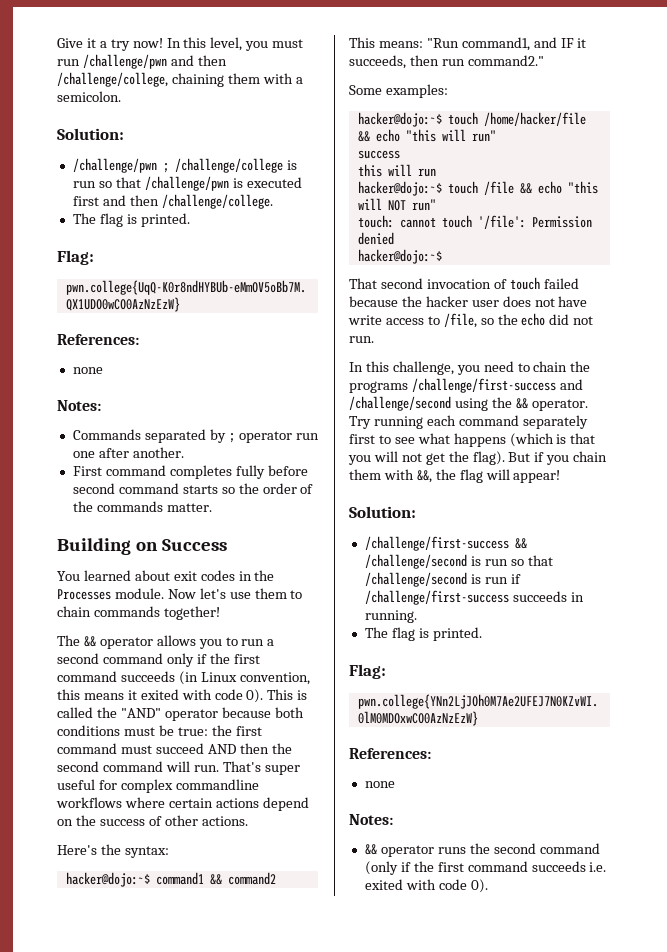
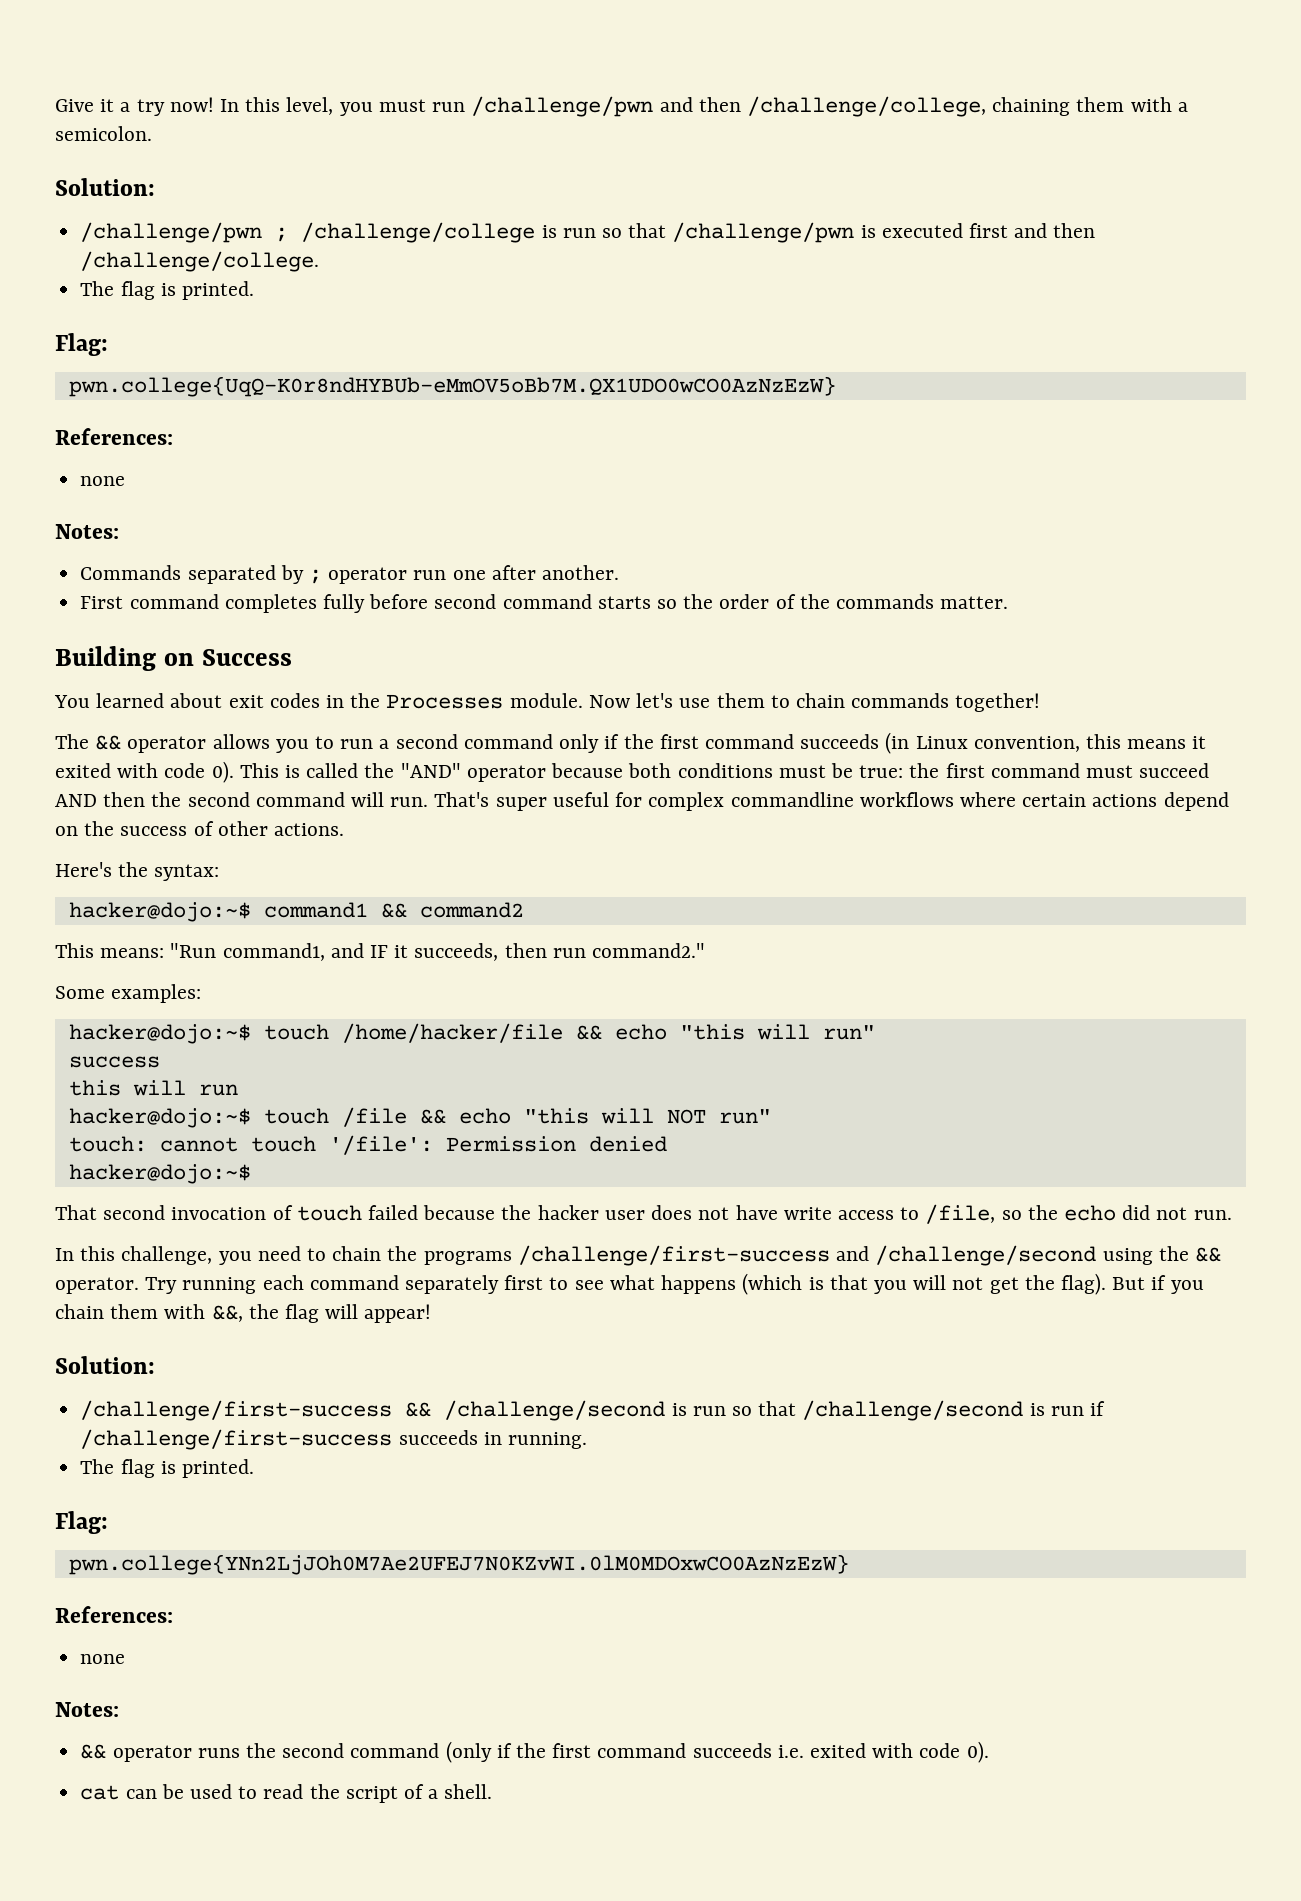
+ cat can be used to read the script of a shell.

